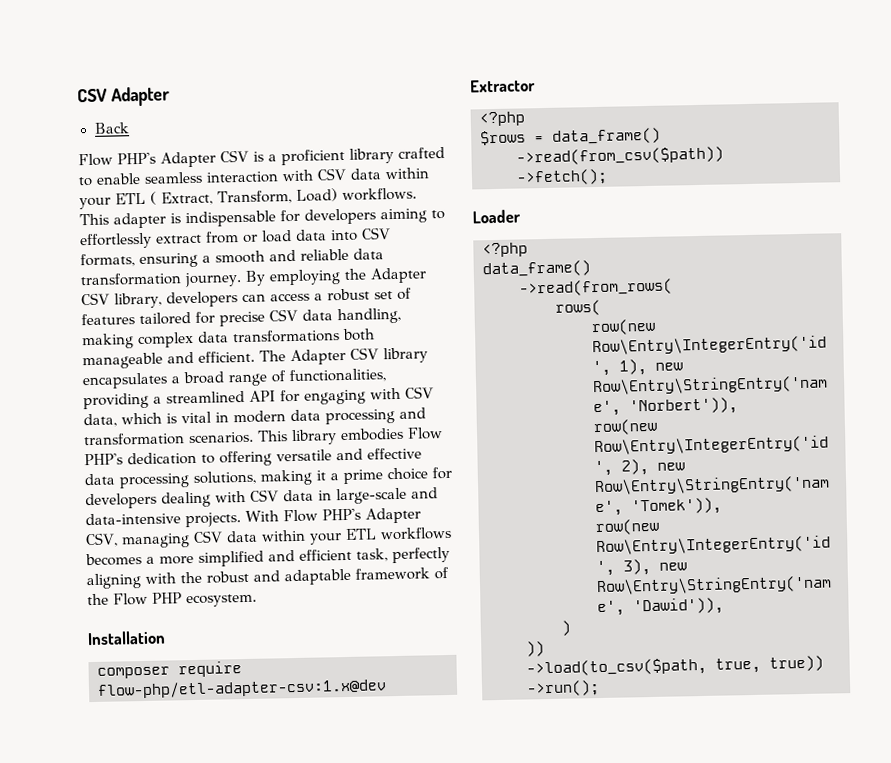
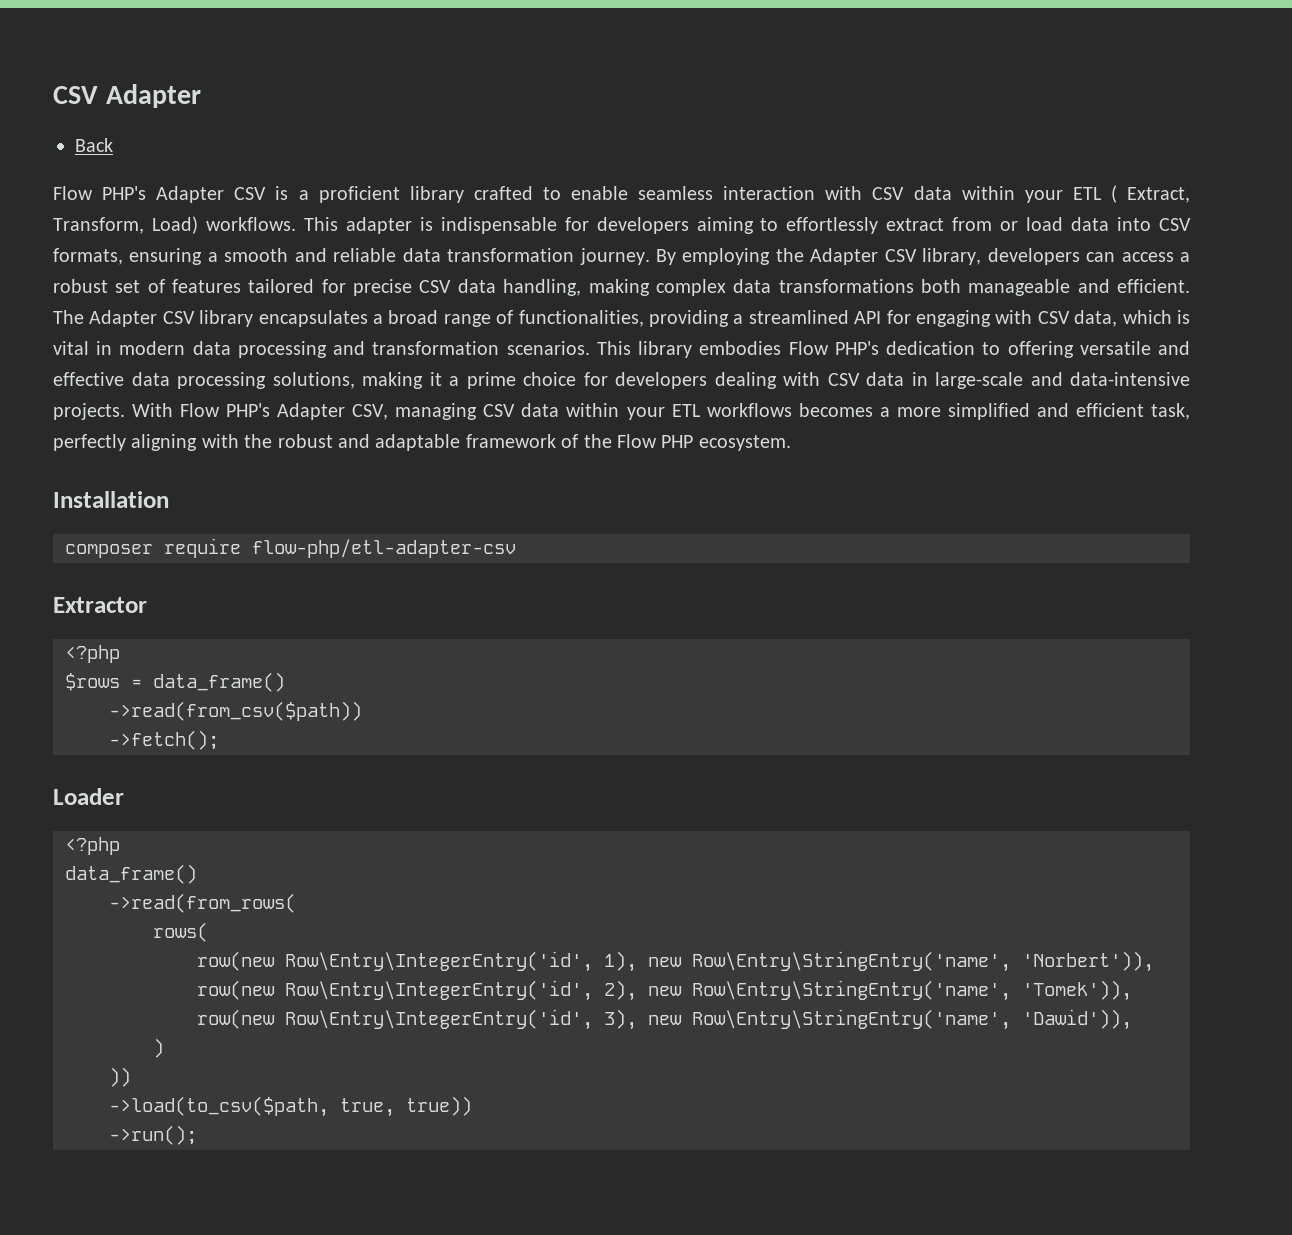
- composer require flow-php/etl-adapter-csv:1.x@dev
+ composer require flow-php/etl-adapter-csv

